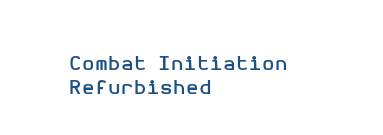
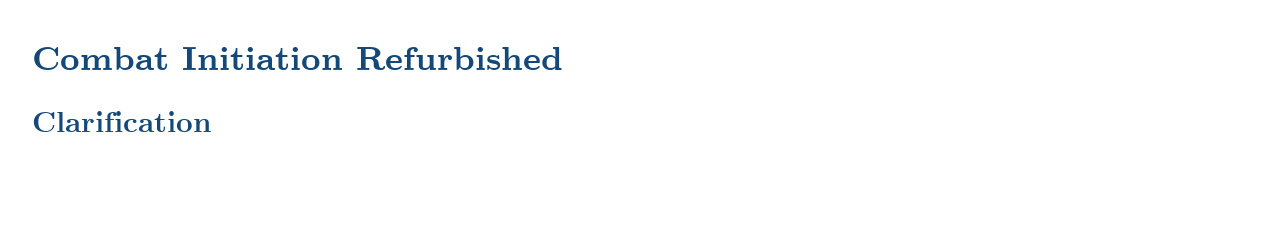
+ Clarification

